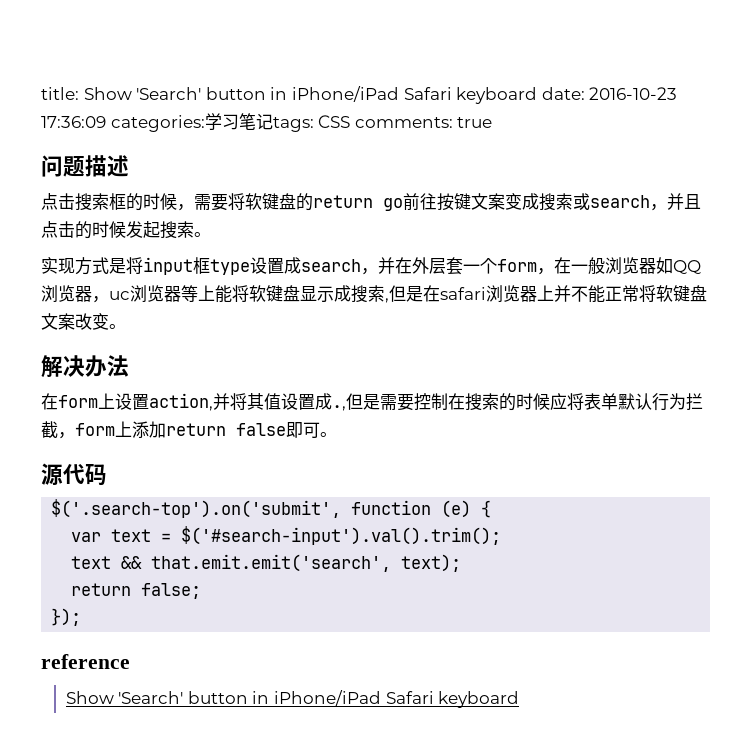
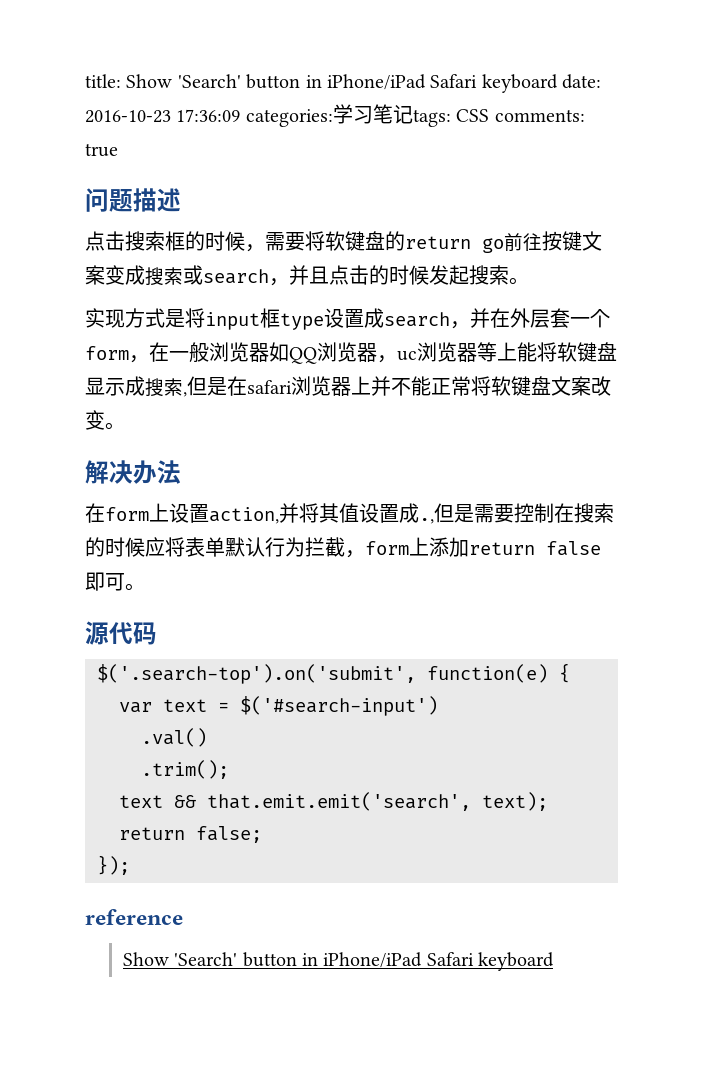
- $('.search-top').on('submit', function (e) {
+ $('.search-top').on('submit', function(e) {
- var text = $('#search-input').val().trim();
+ var text = $('#search-input')
+ .val()
+ .trim();

